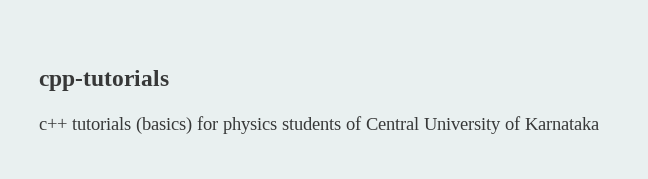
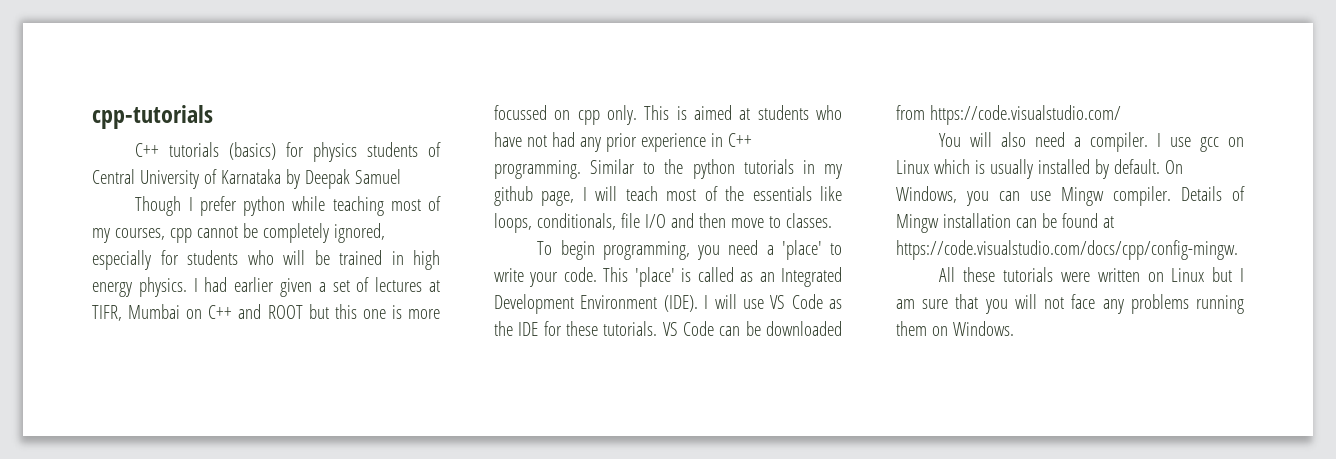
- c++ tutorials (basics) for physics students of Central University of Karnataka
+ C++ tutorials (basics) for physics students of Central University of Karnataka by Deepak Samuel
+ Though I prefer python while teaching most of my courses, cpp cannot be completely ignored, especially for students who will be trained in high energy physics. I had earlier given a set of lectures at TIFR, Mumbai on C++ and ROOT but this one is more focussed on cpp only. This is aimed at students who have not had any prior experience in C++ programming. Similar to the python tutorials in my github page, I will teach most of the essentials like loops, conditionals, file I/O and then move to classes.
+ To begin programming, you need a 'place' to write your code. This 'place' is called as an Integrated Development Environment (IDE). I will use VS Code as the IDE for these tutorials. VS Code can be downloaded from https://code.visualstudio.com/
+ You will also need a compiler. I use gcc on Linux which is usually installed by default. On Windows, you can use Mingw compiler. Details of Mingw installation can be found at https://code.visualstudio.com/docs/cpp/config-mingw.
+ All these tutorials were written on Linux but I am sure that you will not face any problems running them on Windows.

